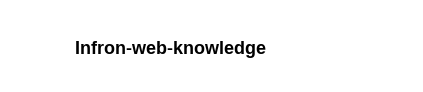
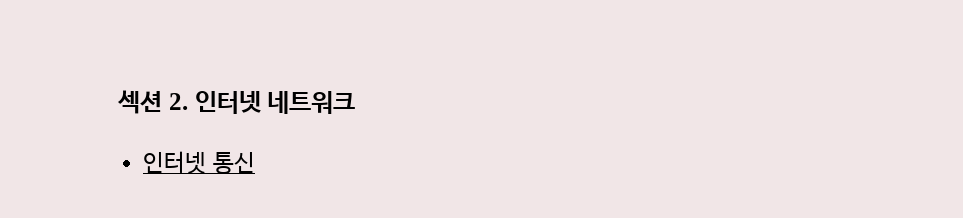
- Infron-web-knowledge
+ 섹션 2. 인터넷 네트워크
+ 인터넷 통신

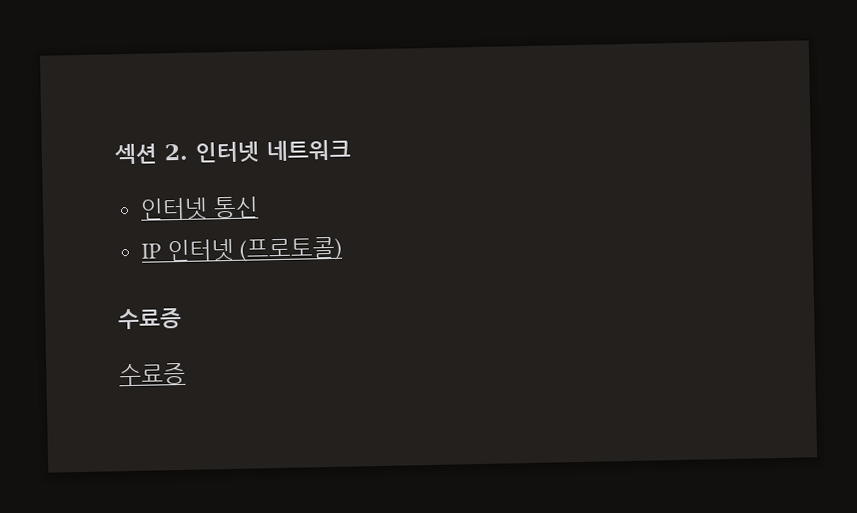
+ IP 인터넷 (프로토콜)
+ 수료증
+ 수료증

